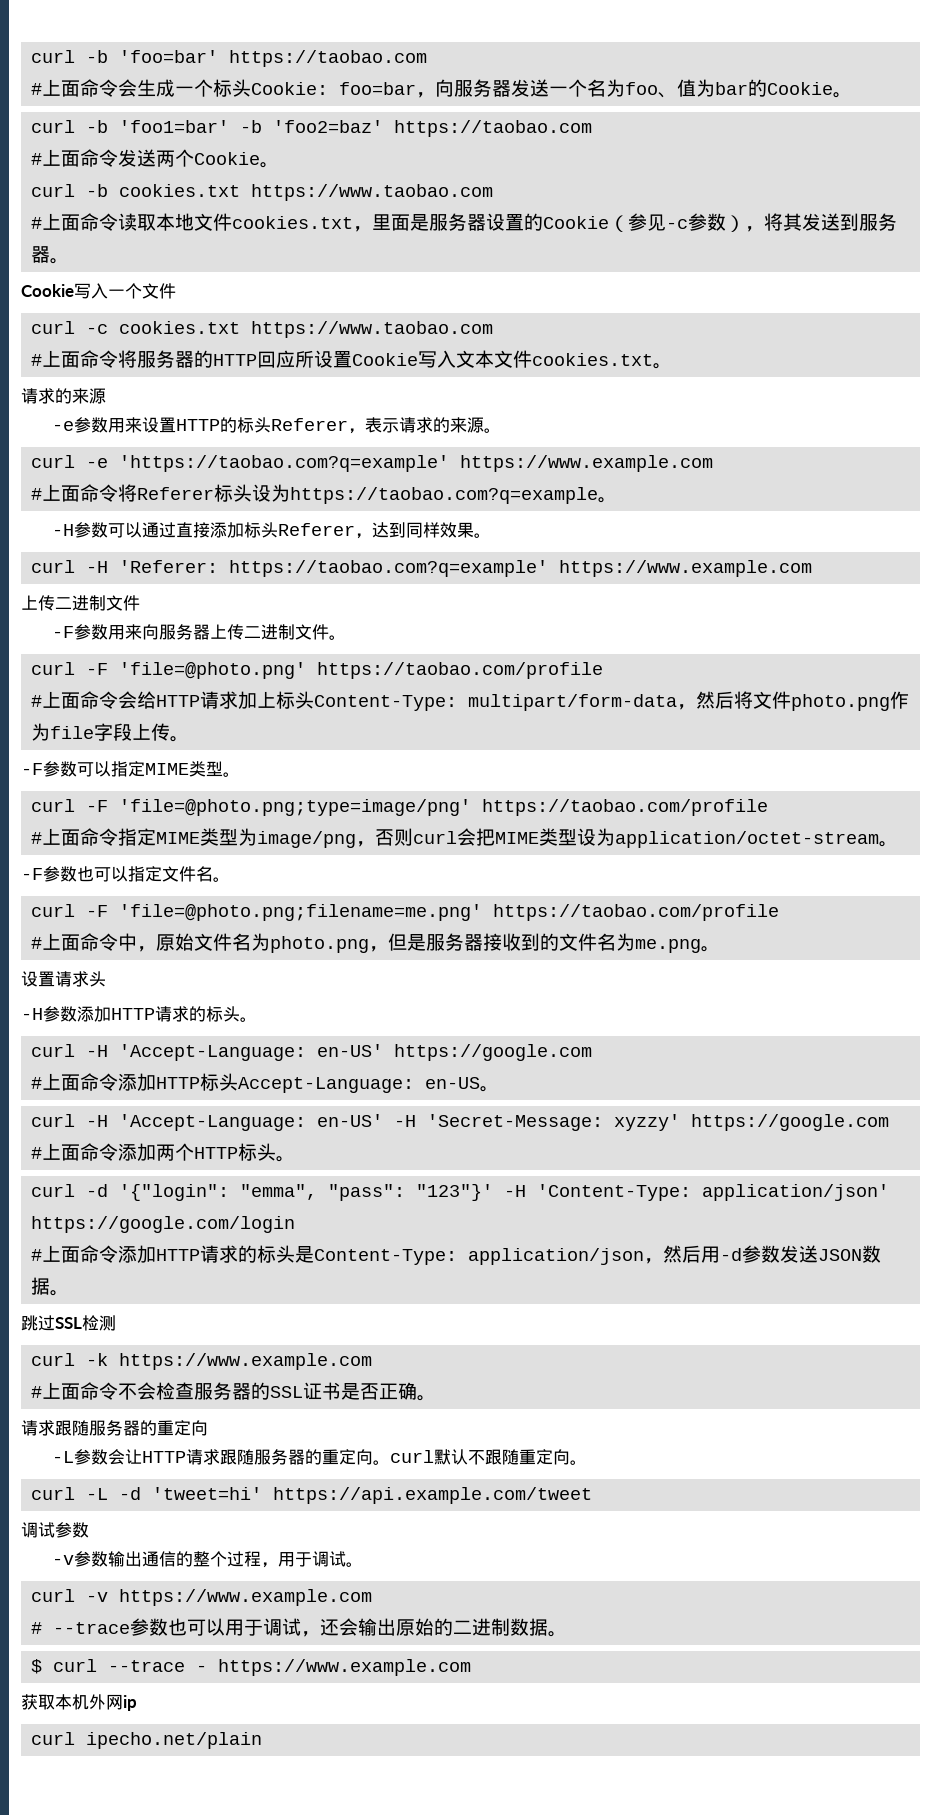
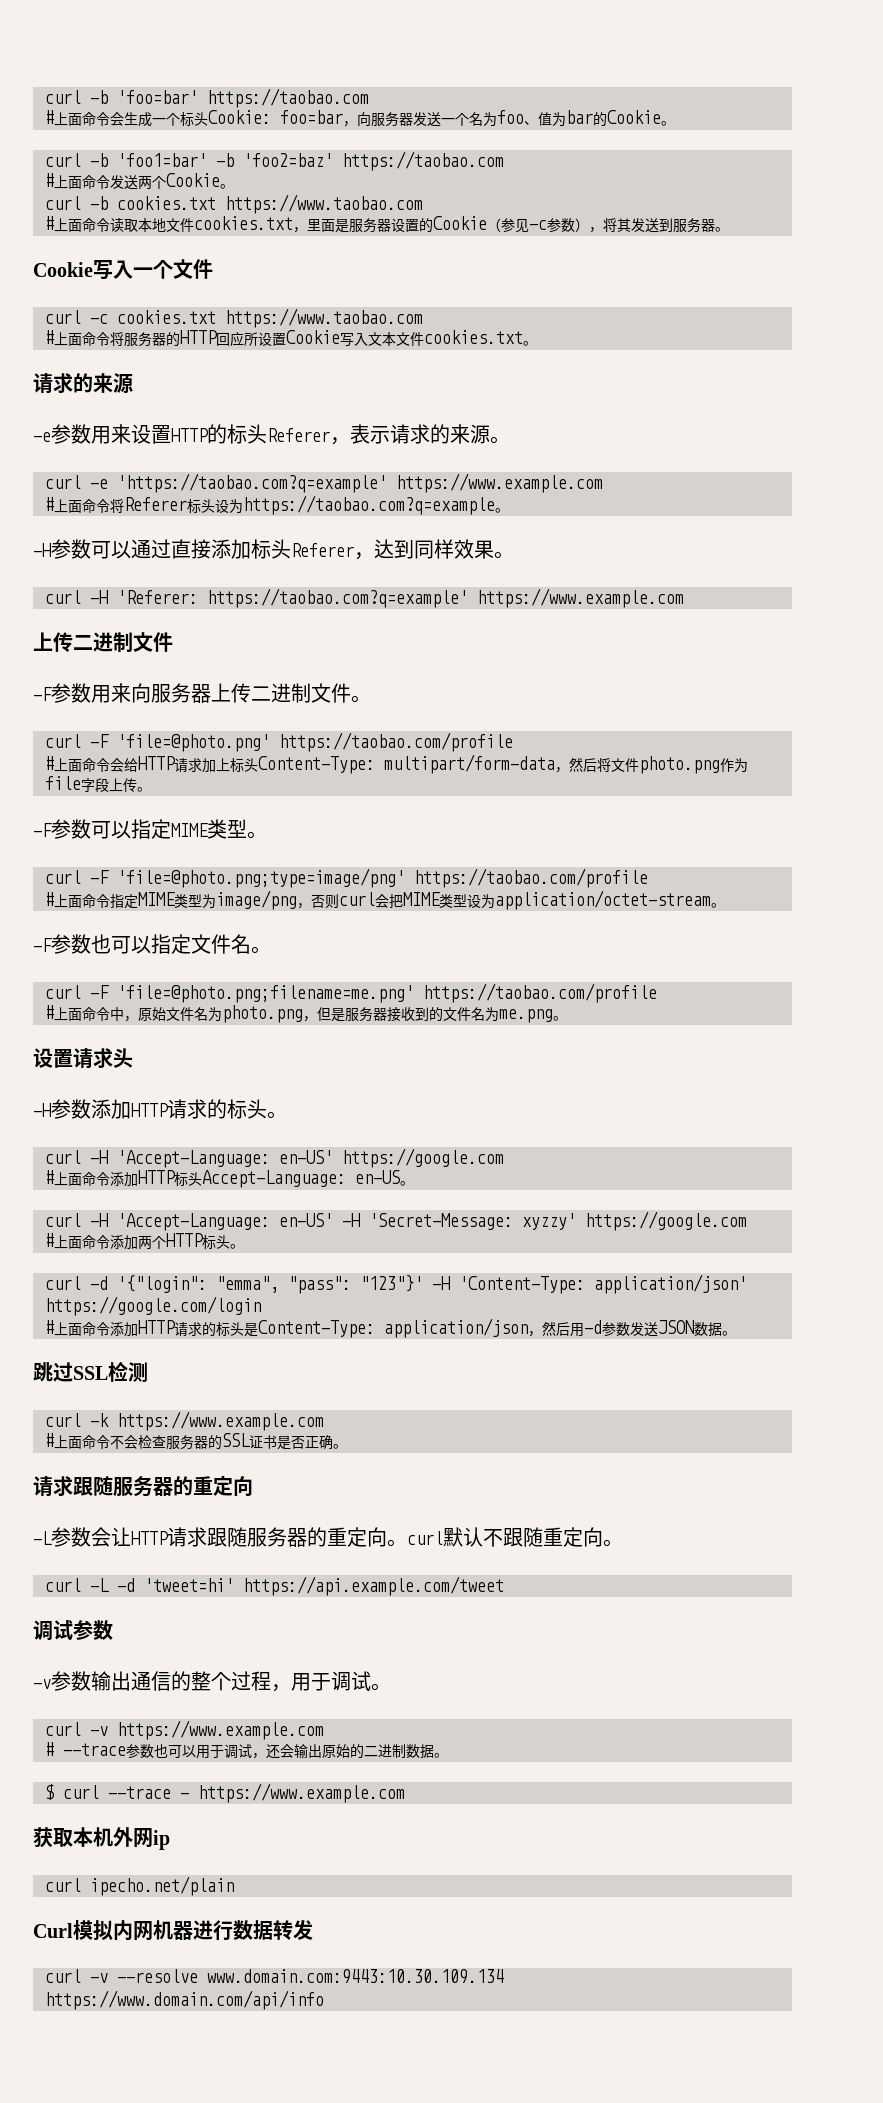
+ Curl模拟内网机器进行数据转发
+ curl -v --resolve www.domain.com:9443:10.30.109.134 https://www.domain.com/api/info

